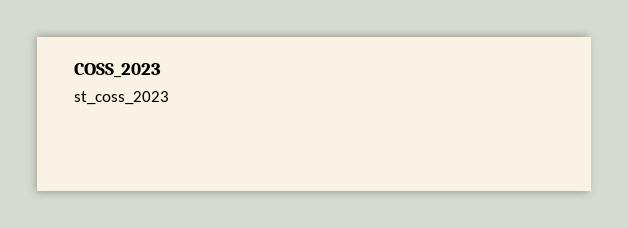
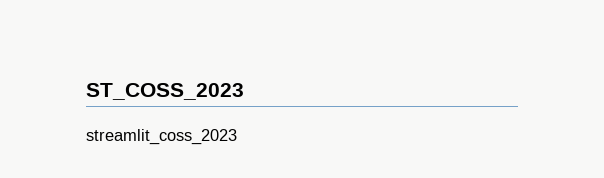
- COSS_2023
- st_coss_2023
+ ST_COSS_2023
+ streamlit_coss_2023

